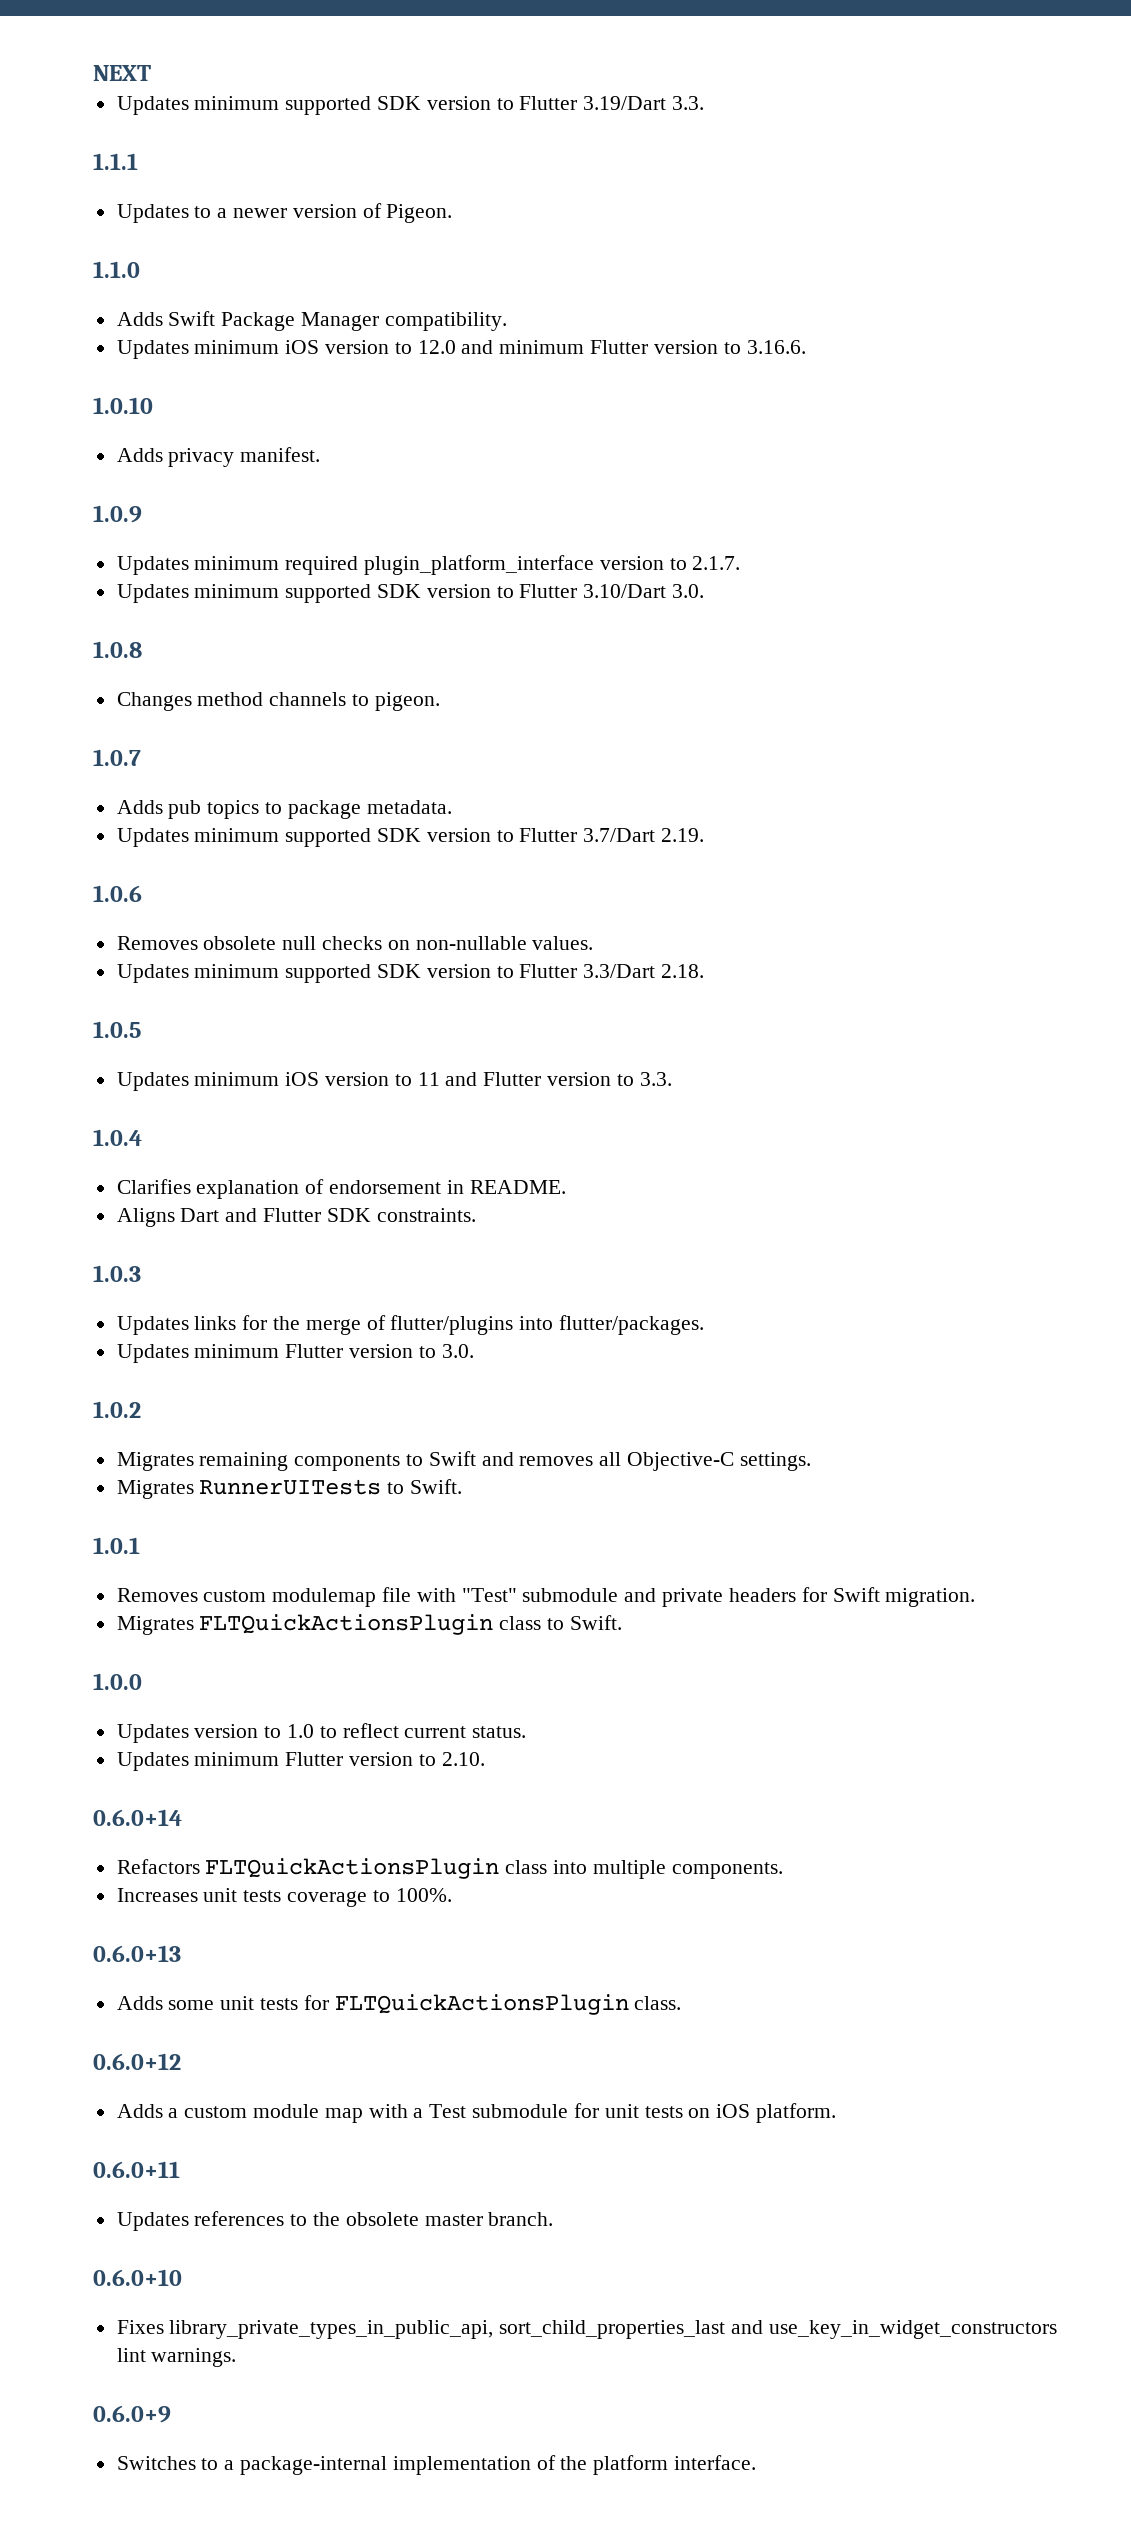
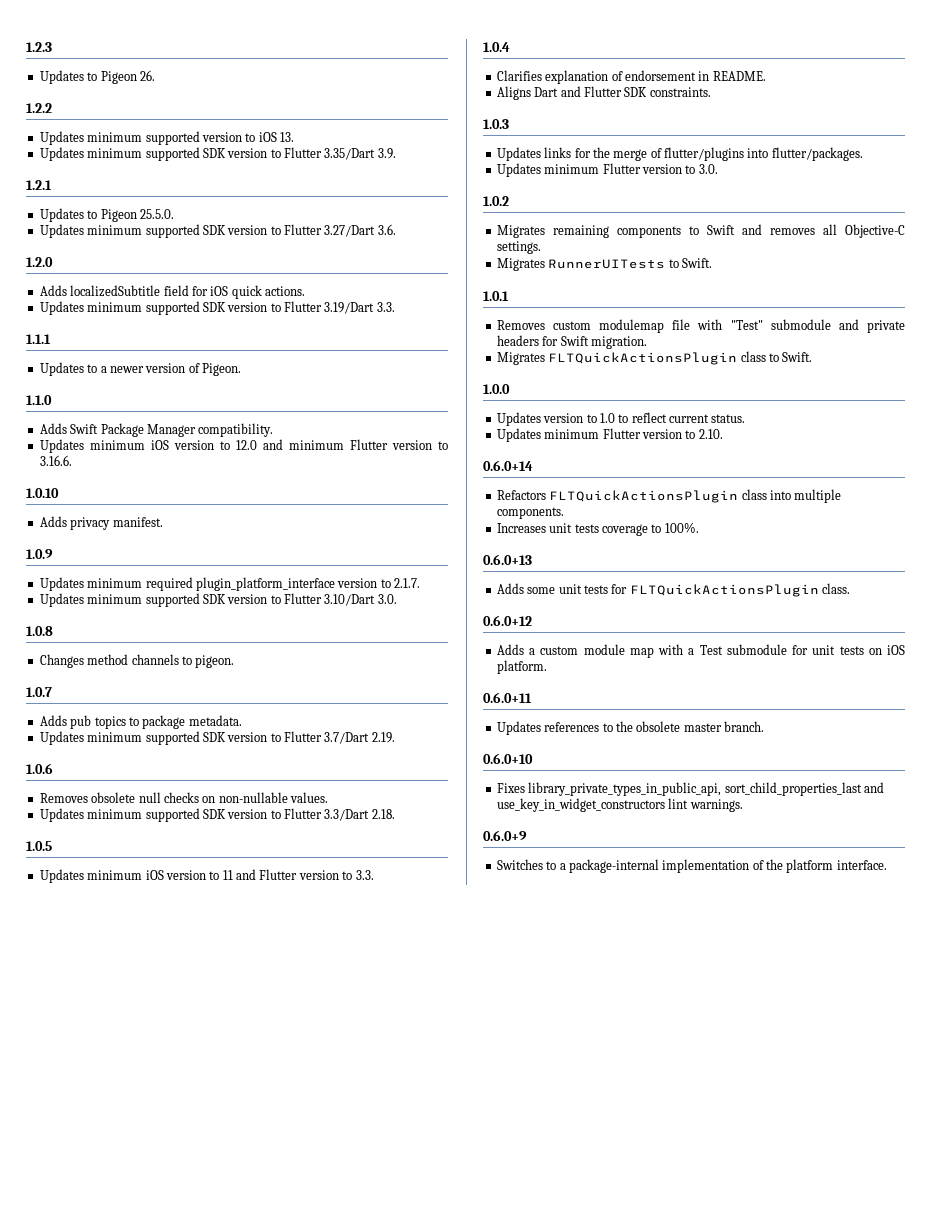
- NEXT
+ 1.2.3
+ Updates to Pigeon 26.
+ 1.2.2
+ Updates minimum supported version to iOS 13.
+ Updates minimum supported SDK version to Flutter 3.35/Dart 3.9.
+ 1.2.1
+ Updates to Pigeon 25.5.0.
+ Updates minimum supported SDK version to Flutter 3.27/Dart 3.6.
+ 1.2.0
+ Adds localizedSubtitle field for iOS quick actions.

